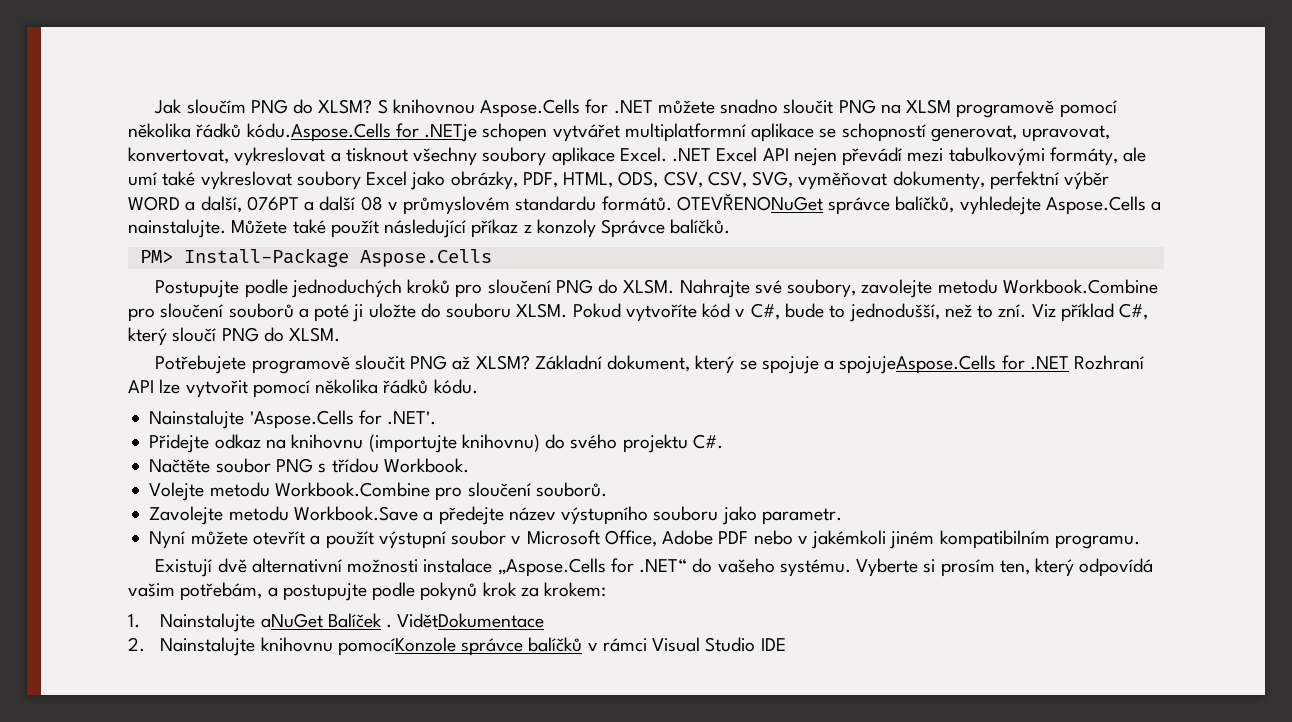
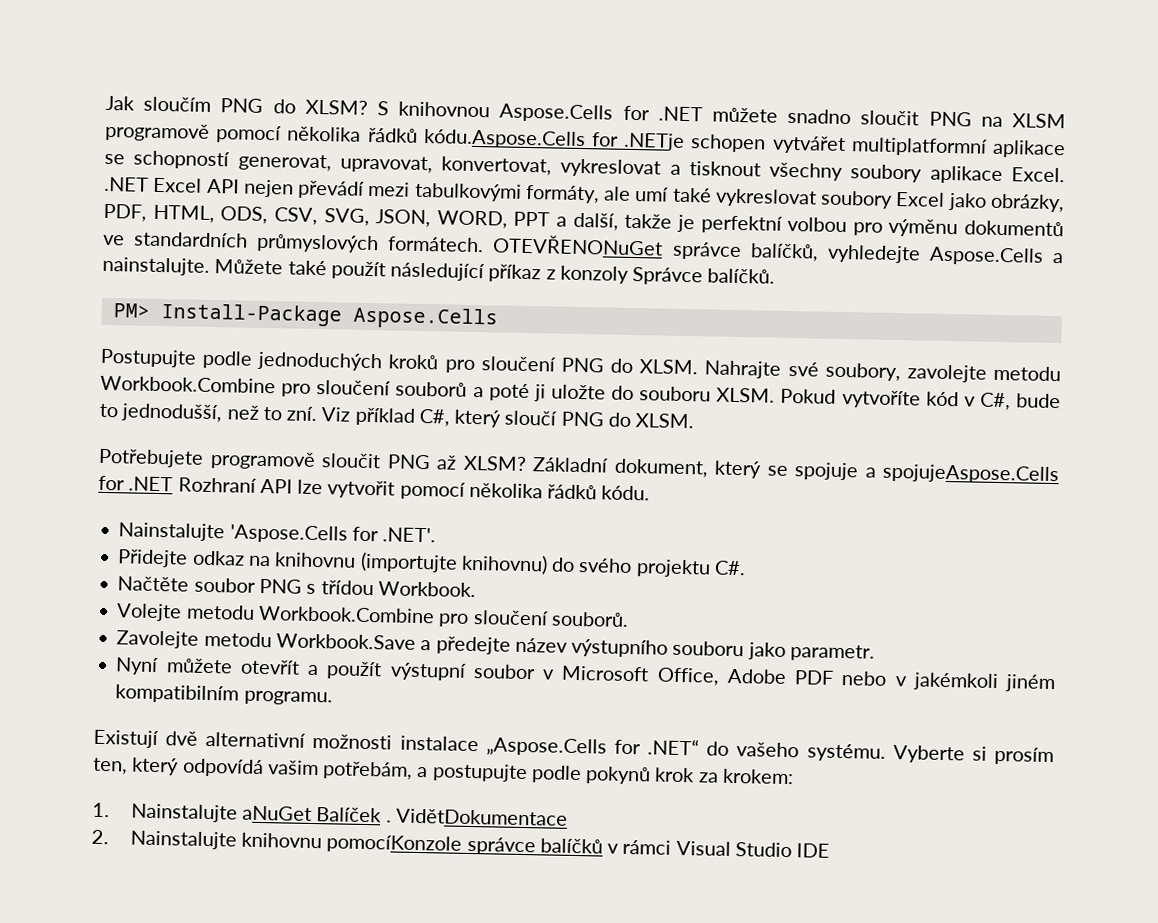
- S knihovnou Aspose.Cells for .NET můžete snadno sloučit PNG na XLSM programově pomocí několika řádků kódu.Aspose.Cells for .NETje schopen vytvářet multiplatformní aplikace se schopností generovat, upravovat, konvertovat, vykreslovat a tisknout všechny soubory aplikace Excel. .NET Excel API nejen převádí mezi tabulkovými formáty, ale umí také vykreslovat soubory Excel jako obrázky, PDF, HTML, ODS, CSV, CSV, SVG, vyměňovat dokumenty, perfektní výběr WORD a další, 076PT a další 08 v průmyslovém standardu formátů.
+ S knihovnou Aspose.Cells for .NET můžete snadno sloučit PNG na XLSM programově pomocí několika řádků kódu.Aspose.Cells for .NETje schopen vytvářet multiplatformní aplikace se schopností generovat, upravovat, konvertovat, vykreslovat a tisknout všechny soubory aplikace Excel. .NET Excel API nejen převádí mezi tabulkovými formáty, ale umí také vykreslovat soubory Excel jako obrázky, PDF, HTML, ODS, CSV, SVG, JSON, WORD, PPT a další, takže je perfektní volbou pro výměnu dokumentů ve standardních průmyslových formátech.

